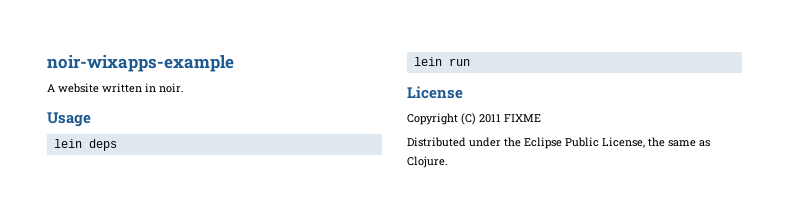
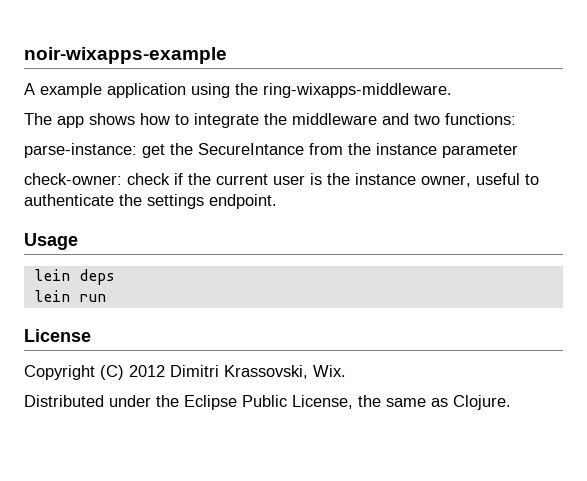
- A website written in noir.
+ A example application using the ring-wixapps-middleware.
+ The app shows how to integrate the middleware and two functions:
+ parse-instance: get the SecureIntance from the instance parameter
+ check-owner: check if the current user is the instance owner, useful to authenticate the settings endpoint.
- Copyright (C) 2011 FIXME
+ Copyright (C) 2012 Dimitri Krassovski, Wix.

